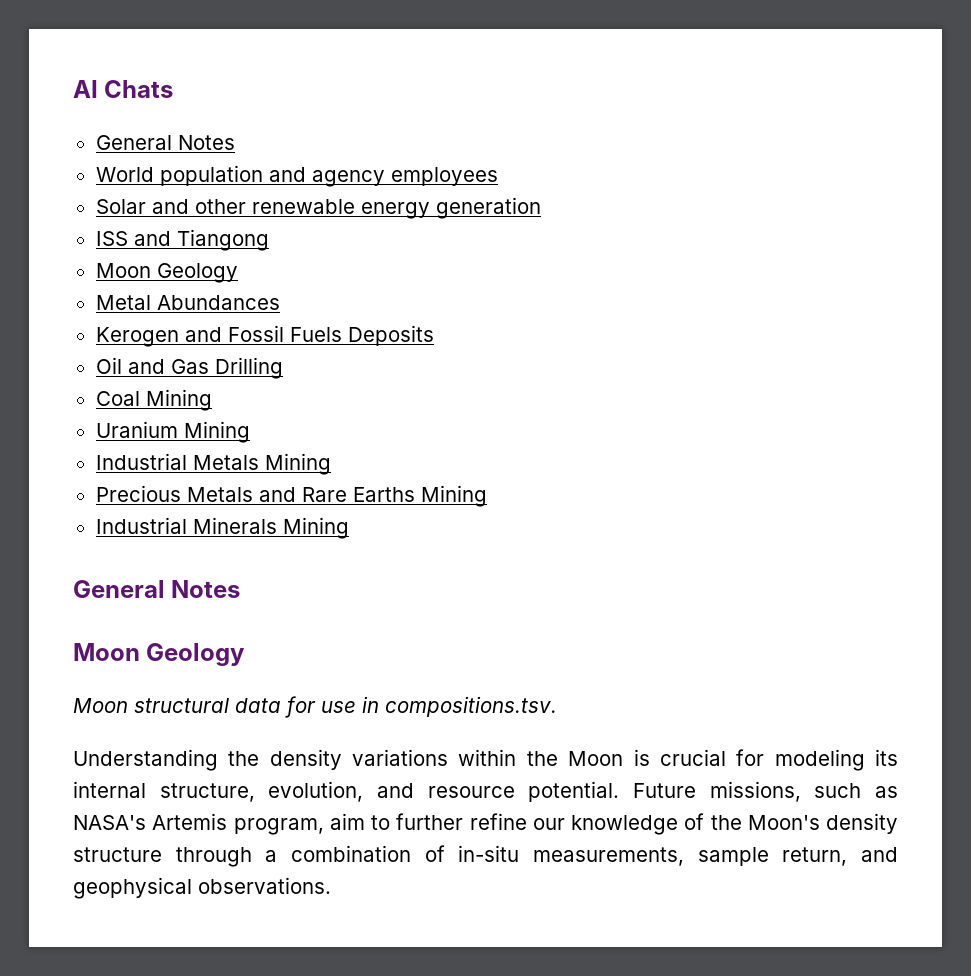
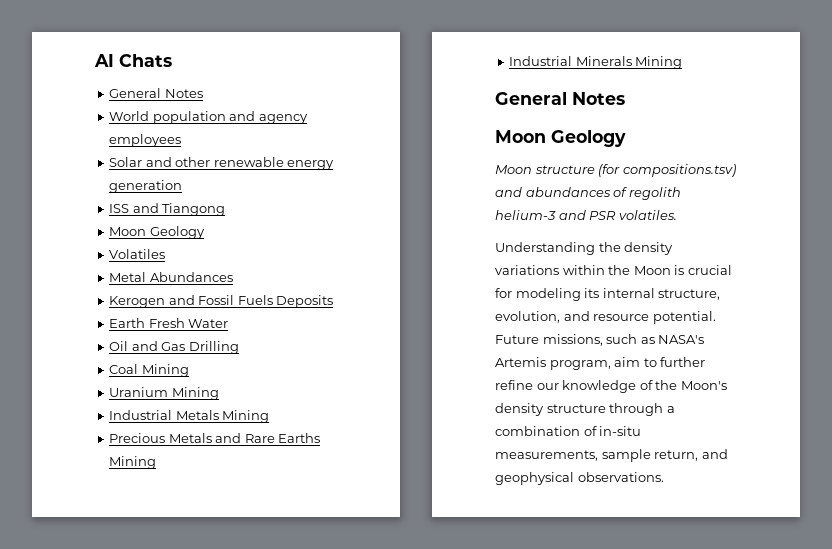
+ Volatiles
+ Earth Fresh Water
- Moon structural data for use in compositions.tsv.
+ Moon structure (for compositions.tsv) and abundances of regolith helium-3 and PSR volatiles.

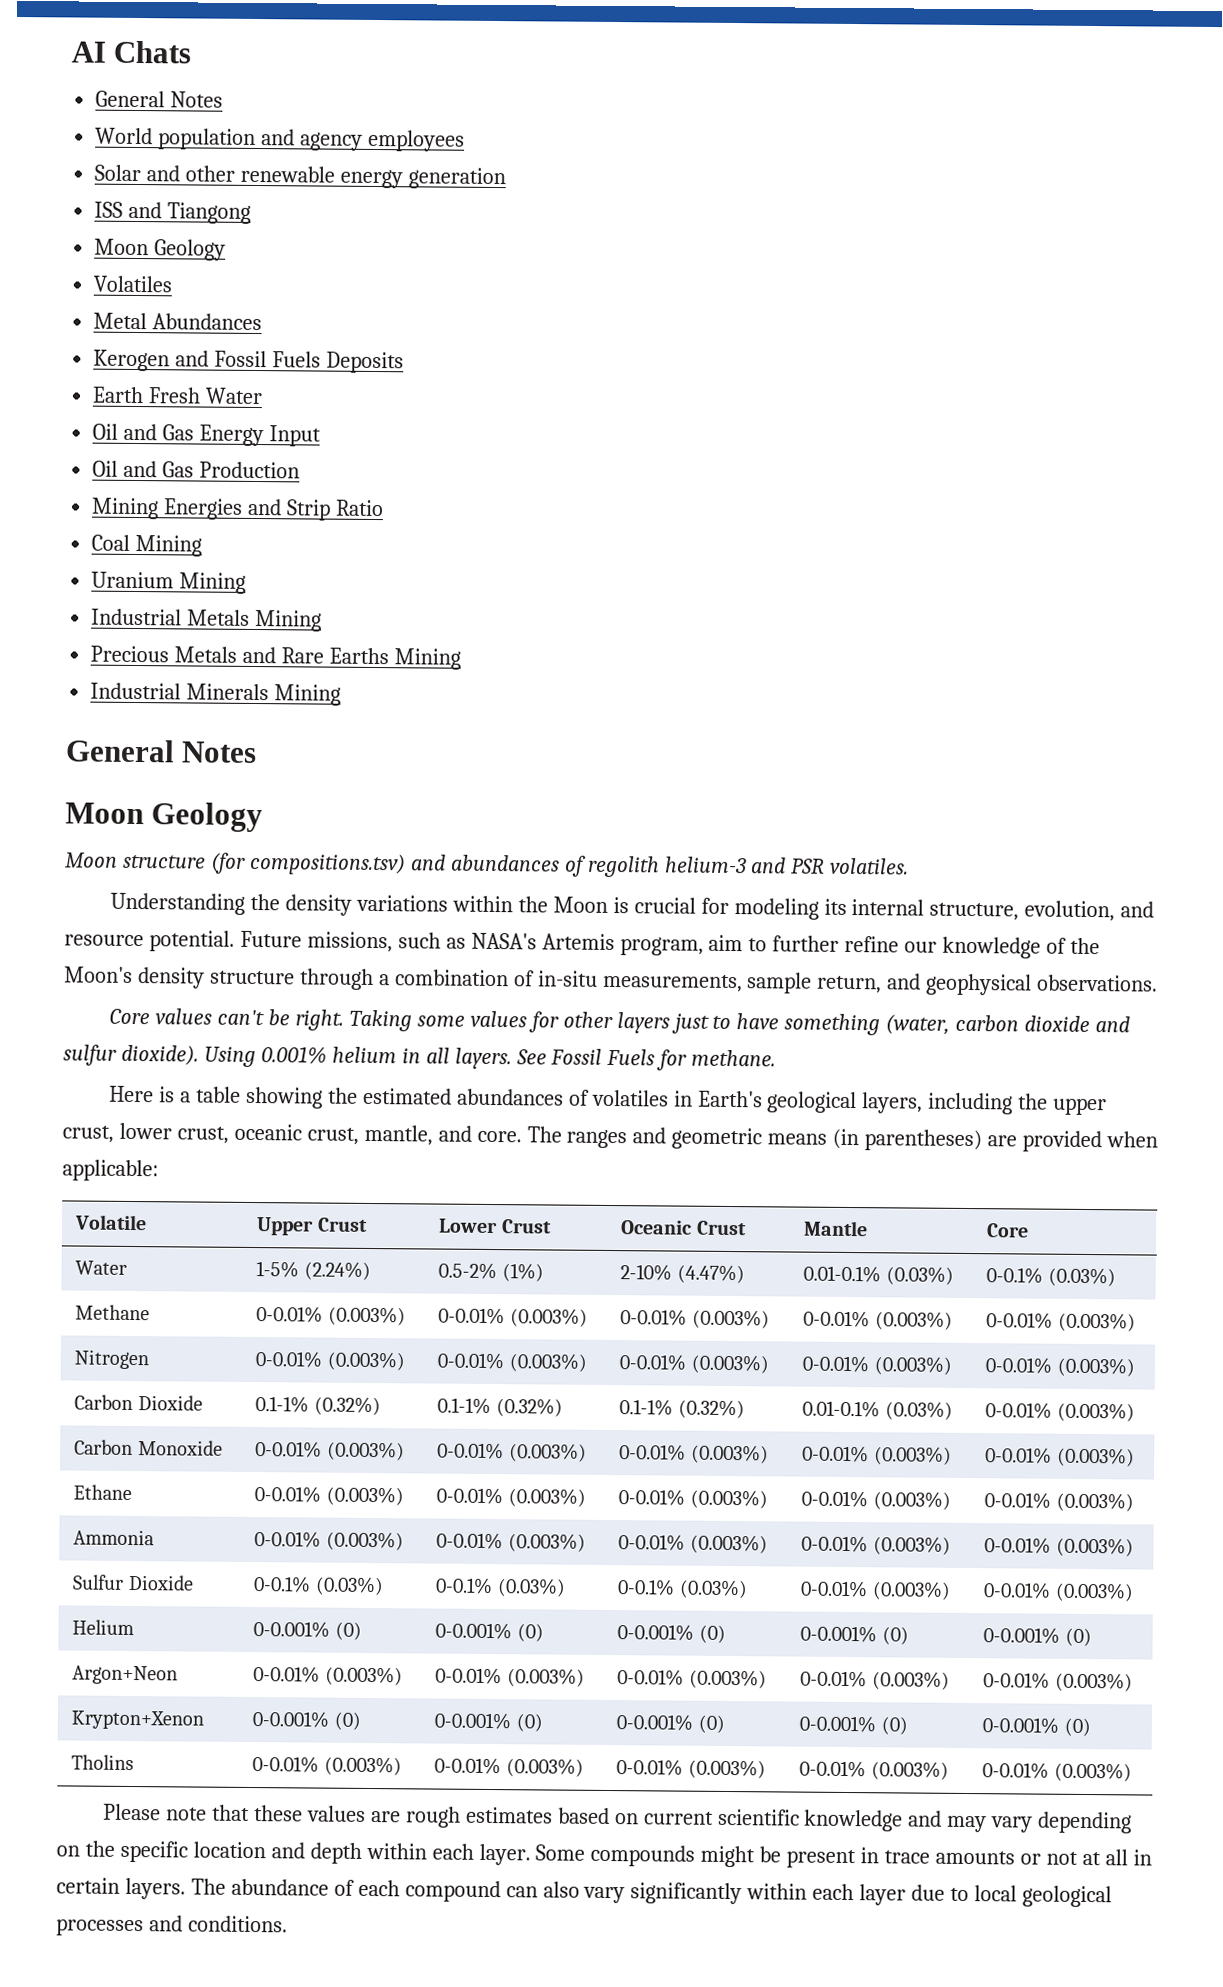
- Oil and Gas Drilling
+ Oil and Gas Energy Input
+ Oil and Gas Production
+ Mining Energies and Strip Ratio
+ Core values can't be right. Taking some values for other layers just to have something (water, carbon dioxide and sulfur dioxide). Using 0.001% helium in all layers. See Fossil Fuels for methane.
+ Here is a table showing the estimated abundances of volatiles in Earth's geological layers, including the upper crust, lower crust, oceanic crust, mantle, and core. The ranges and geometric means (in parentheses) are provided when applicable:
+ Volatile | Upper Crust | Lower Crust | Oceanic Crust | Mantle | Core
+ Water | 1-5% (2.24%) | 0.5-2% (1%) | 2-10% (4.47%) | 0.01-0.1% (0.03%) | 0-0.1% (0.03%)
+ Methane | 0-0.01% (0.003%) | 0-0.01% (0.003%) | 0-0.01% (0.003%) | 0-0.01% (0.003%) | 0-0.01% (0.003%)
+ Nitrogen | 0-0.01% (0.003%) | 0-0.01% (0.003%) | 0-0.01% (0.003%) | 0-0.01% (0.003%) | 0-0.01% (0.003%)
+ Carbon Dioxide | 0.1-1% (0.32%) | 0.1-1% (0.32%) | 0.1-1% (0.32%) | 0.01-0.1% (0.03%) | 0-0.01% (0.003%)
+ Carbon Monoxide | 0-0.01% (0.003%) | 0-0.01% (0.003%) | 0-0.01% (0.003%) | 0-0.01% (0.003%) | 0-0.01% (0.003%)
+ Ethane | 0-0.01% (0.003%) | 0-0.01% (0.003%) | 0-0.01% (0.003%) | 0-0.01% (0.003%) | 0-0.01% (0.003%)
+ Ammonia | 0-0.01% (0.003%) | 0-0.01% (0.003%) | 0-0.01% (0.003%) | 0-0.01% (0.003%) | 0-0.01% (0.003%)
+ Sulfur Dioxide | 0-0.1% (0.03%) | 0-0.1% (0.03%) | 0-0.1% (0.03%) | 0-0.01% (0.003%) | 0-0.01% (0.003%)
+ Helium | 0-0.001% (0) | 0-0.001% (0) | 0-0.001% (0) | 0-0.001% (0) | 0-0.001% (0)
+ Argon+Neon | 0-0.01% (0.003%) | 0-0.01% (0.003%) | 0-0.01% (0.003%) | 0-0.01% (0.003%) | 0-0.01% (0.003%)
+ Krypton+Xenon | 0-0.001% (0) | 0-0.001% (0) | 0-0.001% (0) | 0-0.001% (0) | 0-0.001% (0)
+ Tholins | 0-0.01% (0.003%) | 0-0.01% (0.003%) | 0-0.01% (0.003%) | 0-0.01% (0.003%) | 0-0.01% (0.003%)
+ Please note that these values are rough estimates based on current scientific knowledge and may vary depending on the specific location and depth within each layer. Some compounds might be present in trace amounts or not at all in certain layers. The abundance of each compound can also vary significantly within each layer due to local geological processes and conditions.

